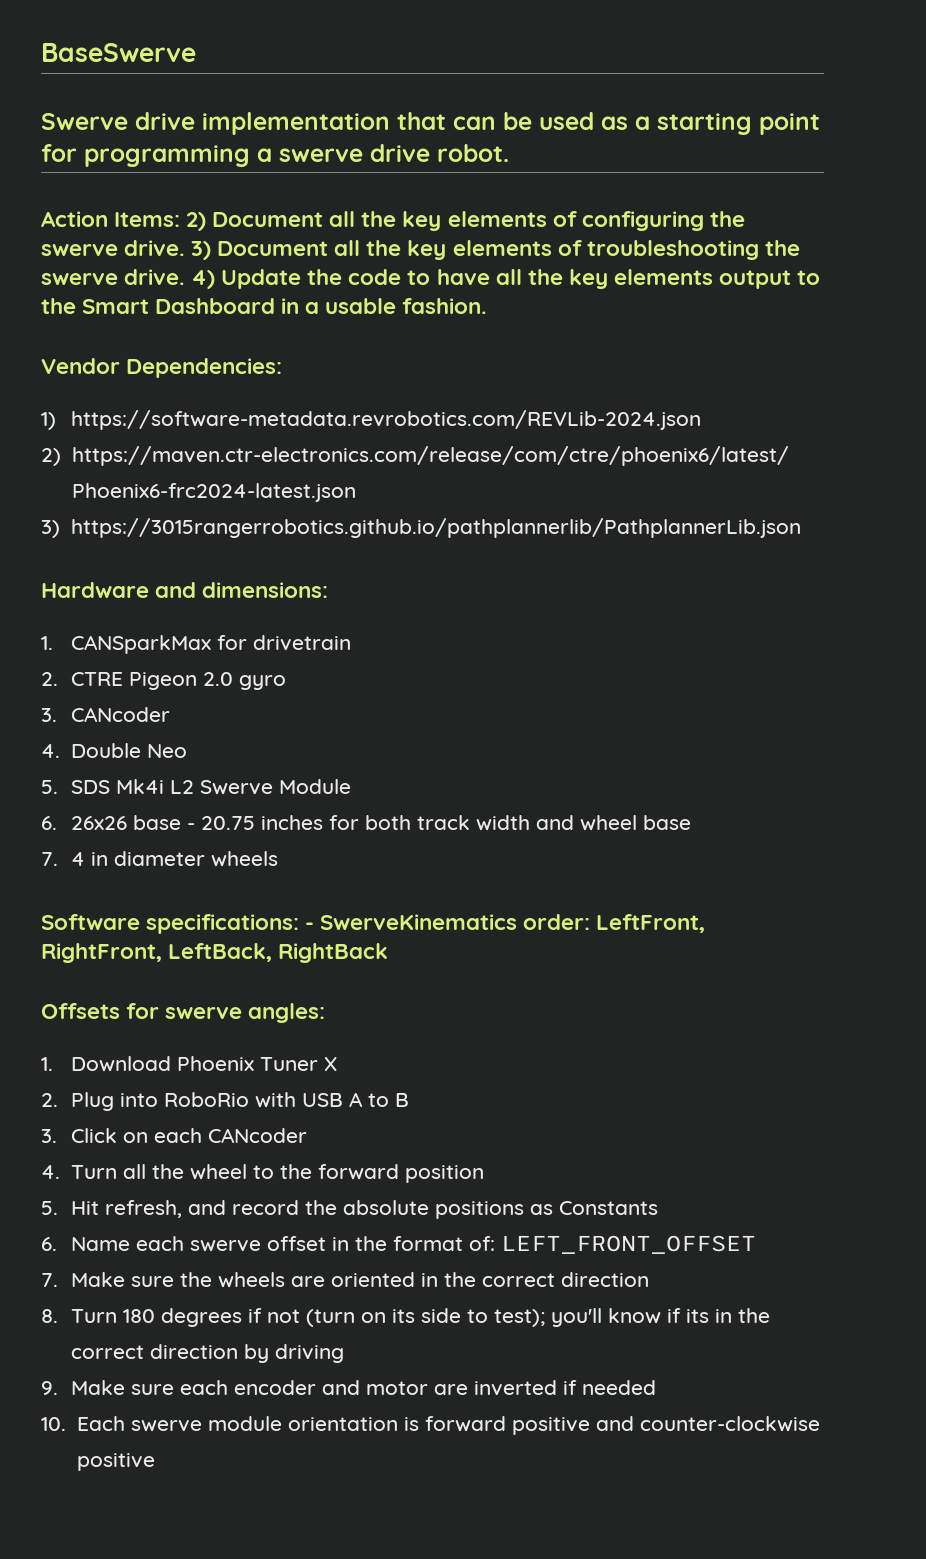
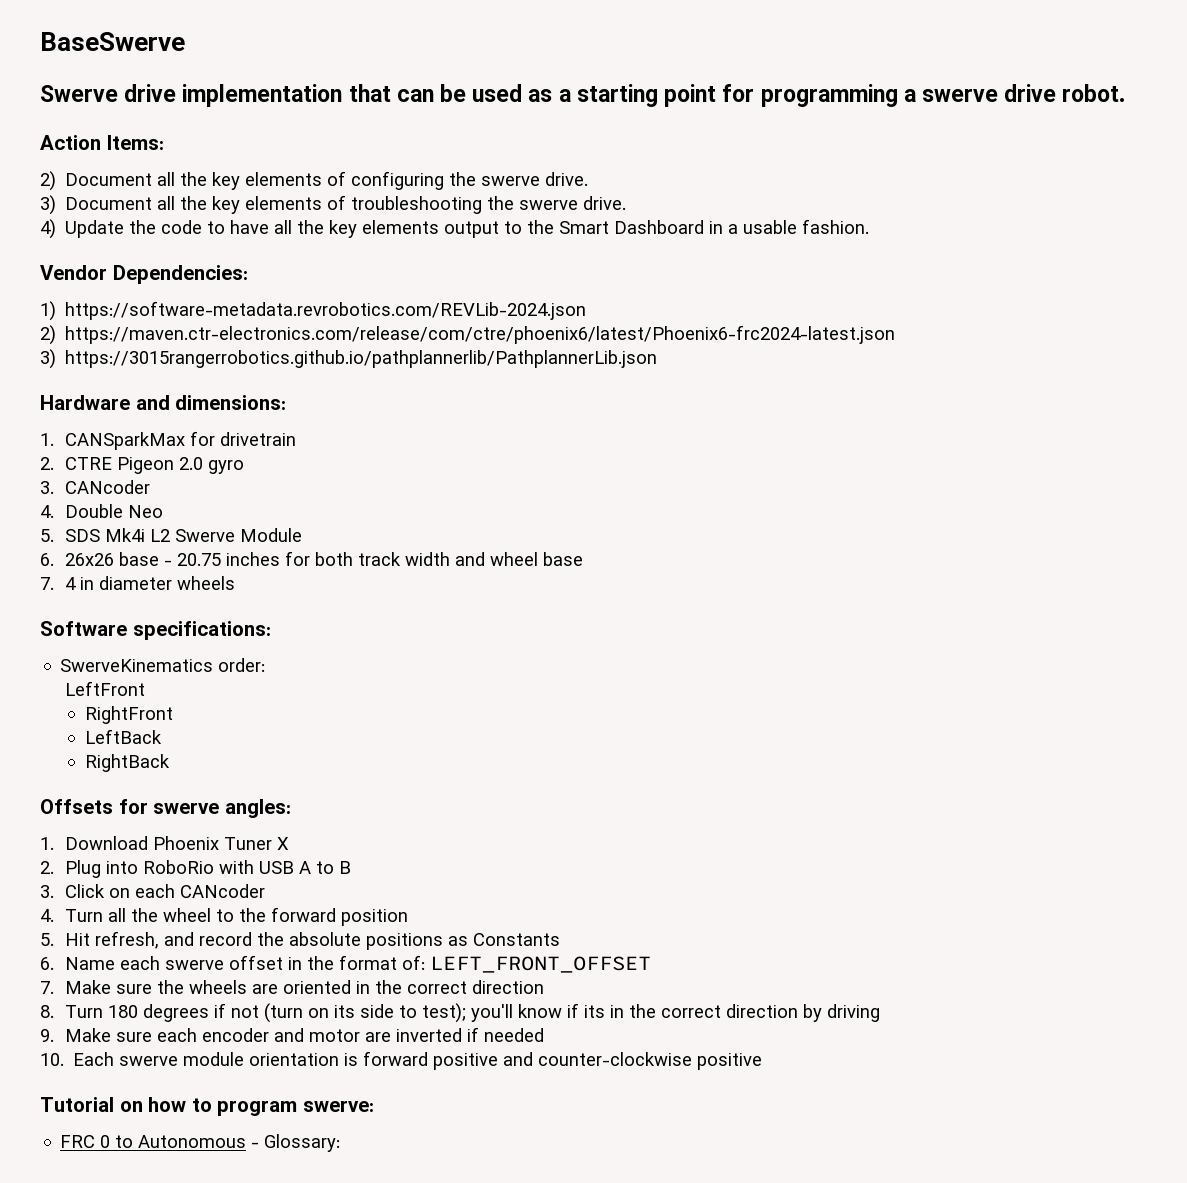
- Action Items: 2) Document all the key elements of configuring the swerve drive. 3) Document all the key elements of troubleshooting the swerve drive. 4) Update the code to have all the key elements output to the Smart Dashboard in a usable fashion.
+ Action Items:
+ 2) Document all the key elements of configuring the swerve drive.
+ 3) Document all the key elements of troubleshooting the swerve drive.
+ 4) Update the code to have all the key elements output to the Smart Dashboard in a usable fashion.
- Software specifications: - SwerveKinematics order: LeftFront, RightFront, LeftBack, RightBack
+ Software specifications:
+ SwerveKinematics order:
+ LeftFront
+ RightFront
+ LeftBack
+ RightBack
+ Tutorial on how to program swerve:
+ FRC 0 to Autonomous - Glossary:

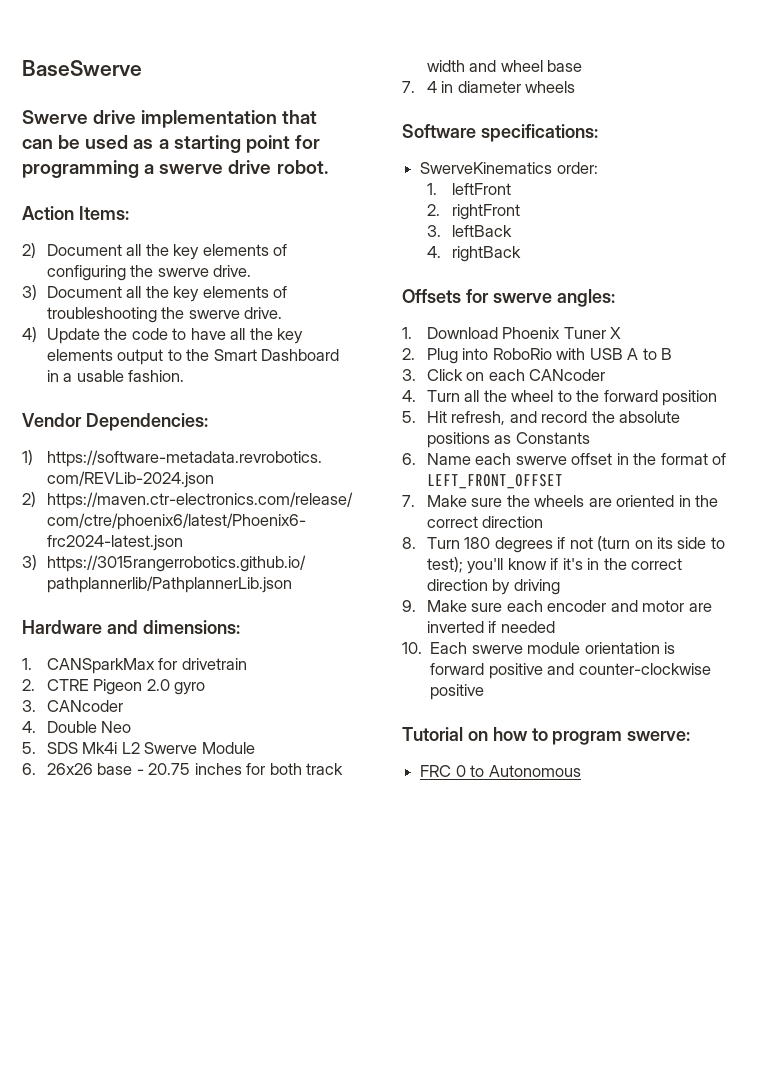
- LeftFront
- RightFront
- LeftBack
- RightBack
+ 1. leftFront
+ 2. rightFront
+ 3. leftBack
+ 4. rightBack
- 6. Name each swerve offset in the format of: LEFT_FRONT_OFFSET
+ 6. Name each swerve offset in the format of LEFT_FRONT_OFFSET
- 8. Turn 180 degrees if not (turn on its side to test); you'll know if its in the correct direction by driving
+ 8. Turn 180 degrees if not (turn on its side to test); you'll know if it's in the correct direction by driving
- FRC 0 to Autonomous - Glossary:
+ FRC 0 to Autonomous

